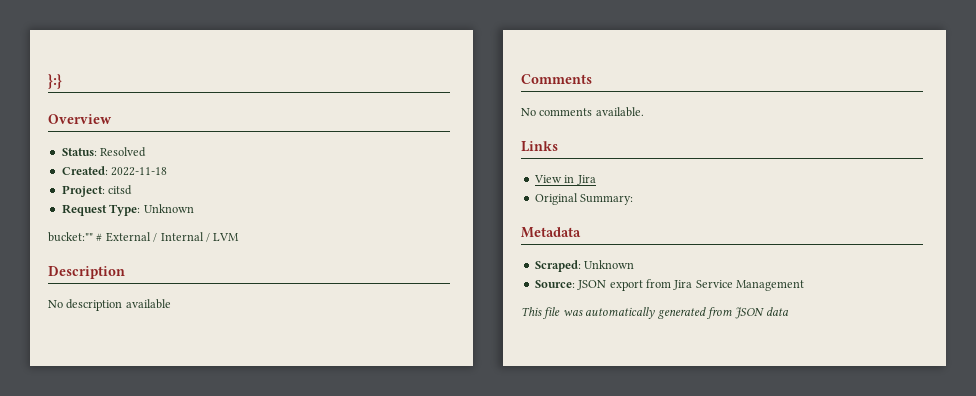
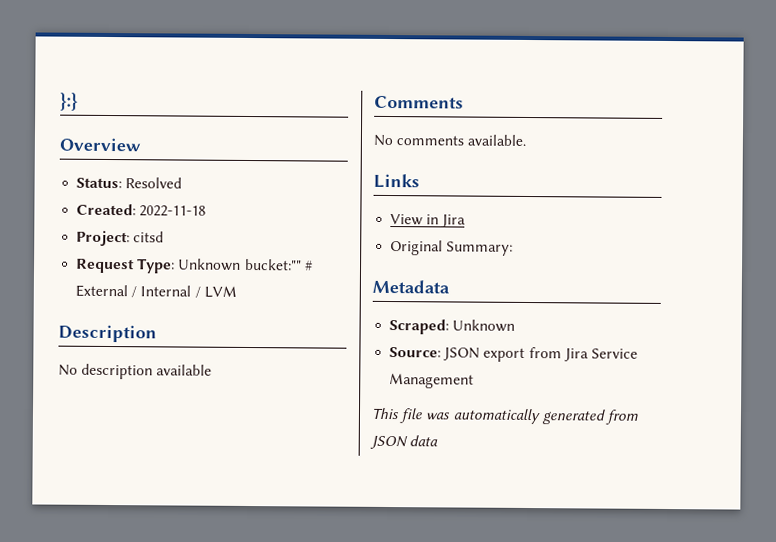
- Request Type: Unknown
- bucket:"" # External / Internal / LVM
+ Request Type: Unknown bucket:"" # External / Internal / LVM

